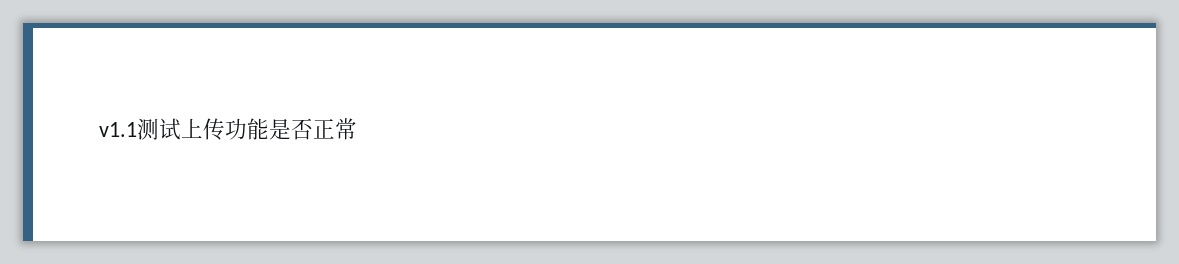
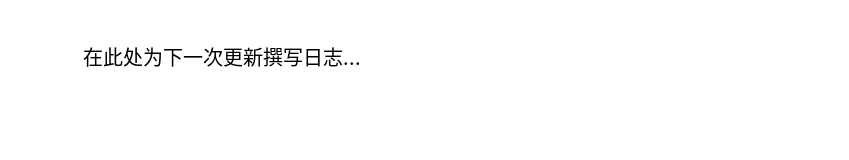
- v1.1测试上传功能是否正常
+ 在此处为下一次更新撰写日志...

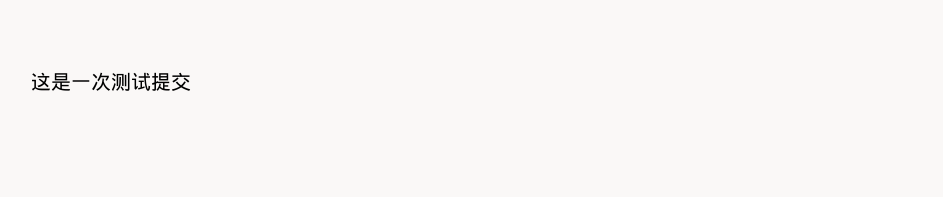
- 在此处为下一次更新撰写日志...
+ 这是一次测试提交

